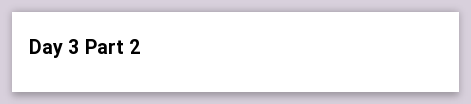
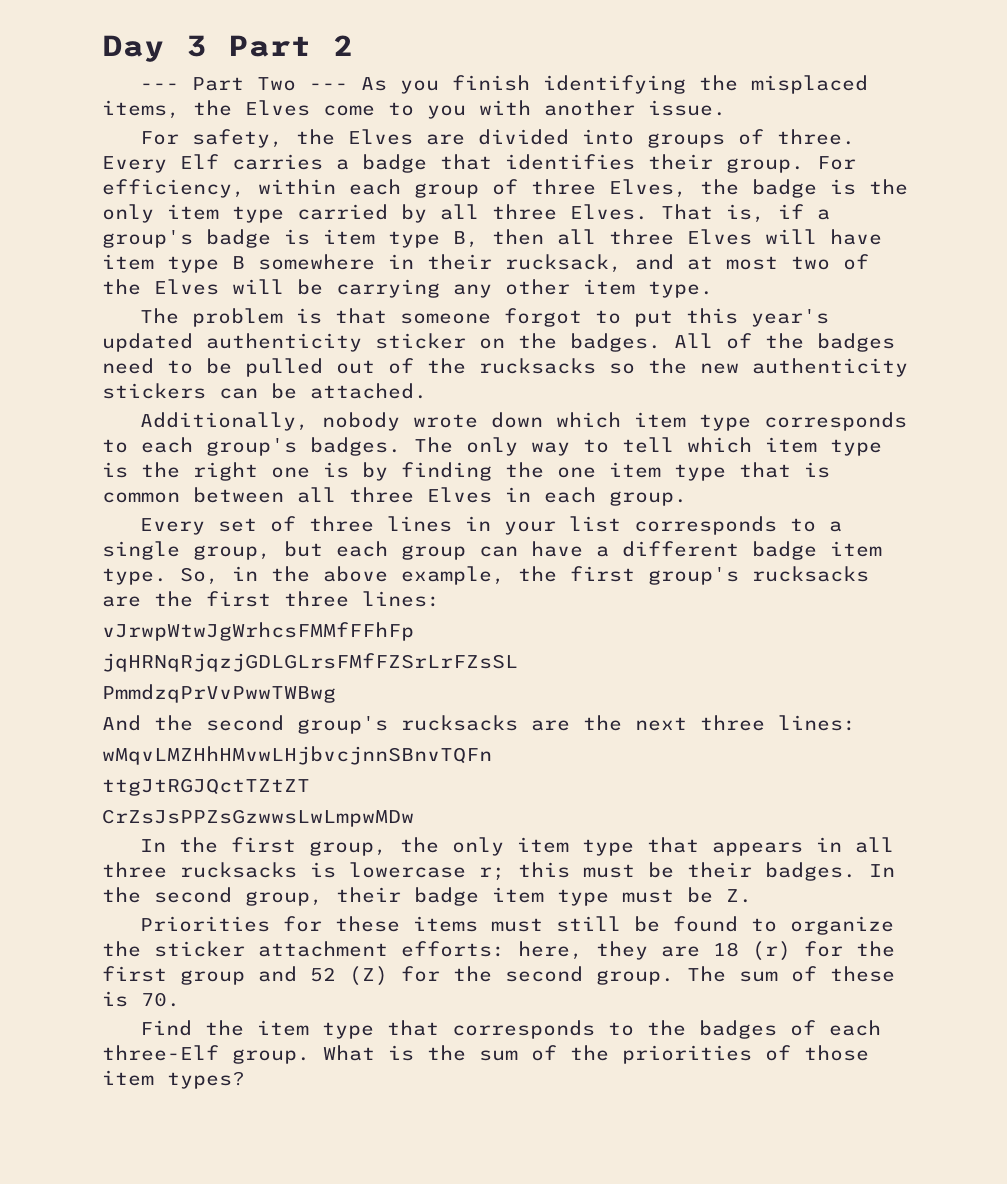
+ --- Part Two --- As you finish identifying the misplaced items, the Elves come to you with another issue.
+ For safety, the Elves are divided into groups of three. Every Elf carries a badge that identifies their group. For efficiency, within each group of three Elves, the badge is the only item type carried by all three Elves. That is, if a group's badge is item type B, then all three Elves will have item type B somewhere in their rucksack, and at most two of the Elves will be carrying any other item type.
+ The problem is that someone forgot to put this year's updated authenticity sticker on the badges. All of the badges need to be pulled out of the rucksacks so the new authenticity stickers can be attached.
+ Additionally, nobody wrote down which item type corresponds to each group's badges. The only way to tell which item type is the right one is by finding the one item type that is common between all three Elves in each group.
+ Every set of three lines in your list corresponds to a single group, but each group can have a different badge item type. So, in the above example, the first group's rucksacks are the first three lines:
+ vJrwpWtwJgWrhcsFMMfFFhFp
+ jqHRNqRjqzjGDLGLrsFMfFZSrLrFZsSL
+ PmmdzqPrVvPwwTWBwg
+ And the second group's rucksacks are the next three lines:
+ wMqvLMZHhHMvwLHjbvcjnnSBnvTQFn
+ ttgJtRGJQctTZtZT
+ CrZsJsPPZsGzwwsLwLmpwMDw
+ In the first group, the only item type that appears in all three rucksacks is lowercase r; this must be their badges. In the second group, their badge item type must be Z.
+ Priorities for these items must still be found to organize the sticker attachment efforts: here, they are 18 (r) for the first group and 52 (Z) for the second group. The sum of these is 70.
+ Find the item type that corresponds to the badges of each three-Elf group. What is the sum of the priorities of those item types?

